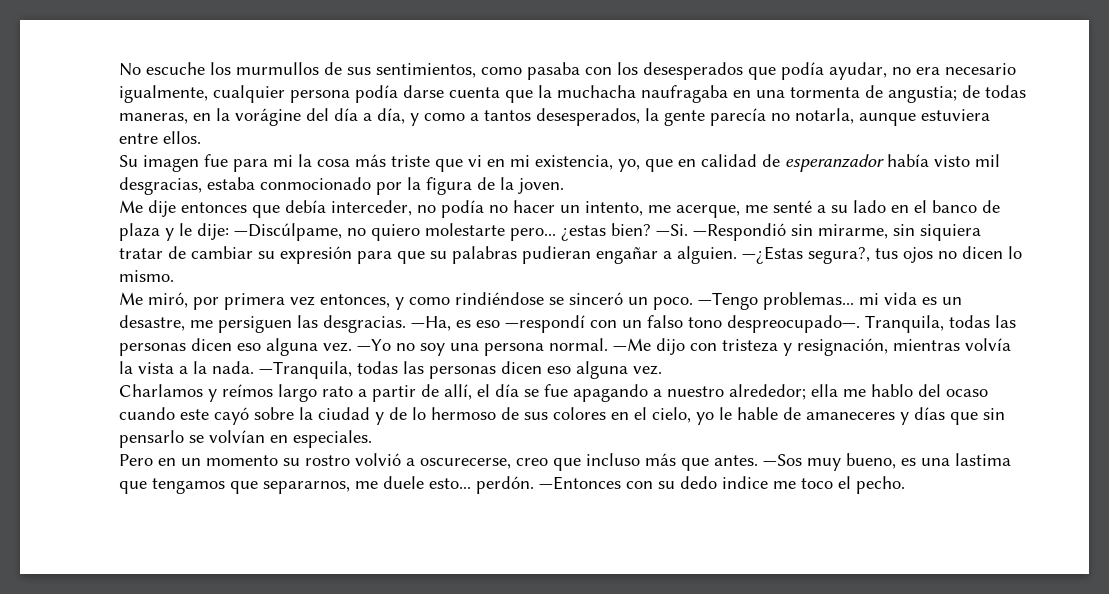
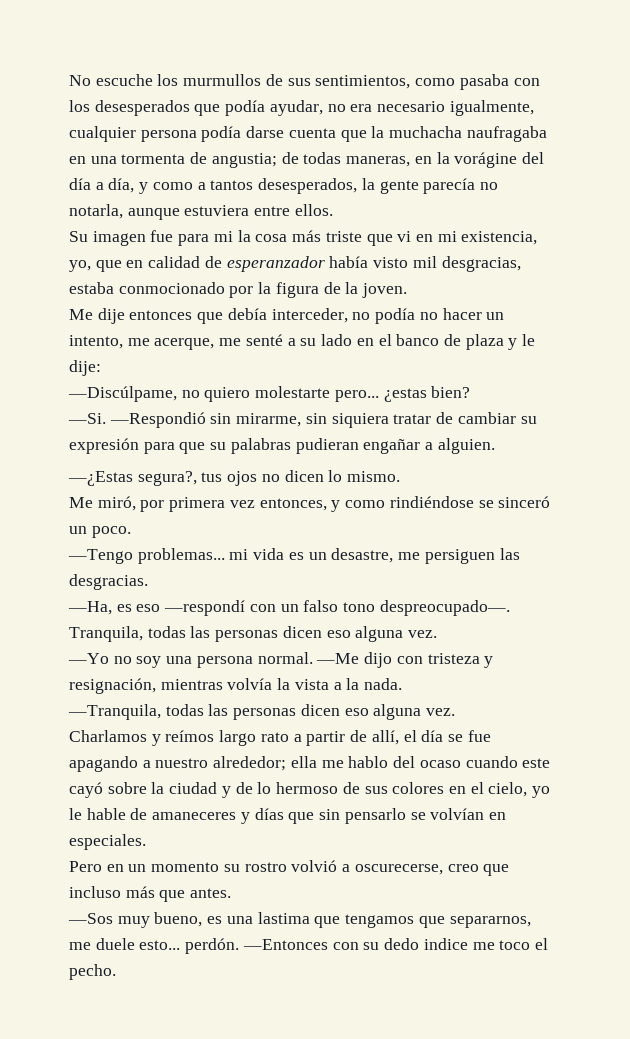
- Me dije entonces que debía interceder, no podía no hacer un intento, me acerque, me senté a su lado en el banco de plaza y le dije: —Discúlpame, no quiero molestarte pero...
+ Me dije entonces que debía interceder, no podía no hacer un intento, me acerque, me senté a su lado en el banco de plaza y le dije:
+ —Discúlpame, no quiero molestarte pero...
- ¿estas bien? —Si.
+ ¿estas bien?
+ —Si.
- —Respondió sin mirarme, sin siquiera tratar de cambiar su expresión para que su palabras pudieran engañar a alguien. —¿Estas segura?, tus ojos no dicen lo mismo.
+ —Respondió sin mirarme, sin siquiera tratar de cambiar su expresión para que su palabras pudieran engañar a alguien.
+ —¿Estas segura?, tus ojos no dicen lo mismo.
- Me miró, por primera vez entonces, y como rindiéndose se sinceró un poco. —Tengo problemas... mi vida es un desastre, me persiguen las desgracias. —Ha, es eso —respondí con un falso tono despreocupado—.
+ Me miró, por primera vez entonces, y como rindiéndose se sinceró un poco.
+ —Tengo problemas... mi vida es un desastre, me persiguen las desgracias.
+ —Ha, es eso —respondí con un falso tono despreocupado—.
- Tranquila, todas las personas dicen eso alguna vez. —Yo no soy una persona normal.
+ Tranquila, todas las personas dicen eso alguna vez.
+ —Yo no soy una persona normal.
- —Me dijo con tristeza y resignación, mientras volvía la vista a la nada. —Tranquila, todas las personas dicen eso alguna vez.
+ —Me dijo con tristeza y resignación, mientras volvía la vista a la nada.
+ —Tranquila, todas las personas dicen eso alguna vez.
- Pero en un momento su rostro volvió a oscurecerse, creo que incluso más que antes. —Sos muy bueno, es una lastima que tengamos que separarnos, me duele esto... perdón.
+ Pero en un momento su rostro volvió a oscurecerse, creo que incluso más que antes.
+ —Sos muy bueno, es una lastima que tengamos que separarnos, me duele esto... perdón.

